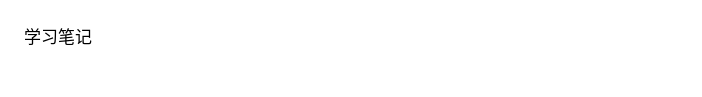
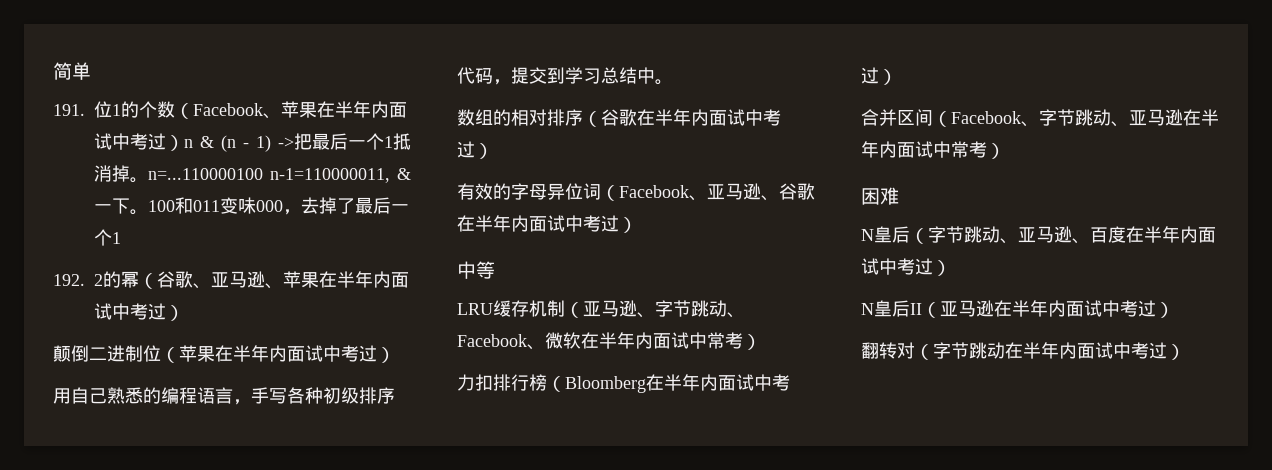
- 学习笔记
+ 简单
+ 191.位1的个数（Facebook、苹果在半年内面试中考过）n & (n - 1) ->把最后一个1抵消掉。n=...110000100 n-1=110000011, &一下。100和011变味000，去掉了最后一个1
+ 192. 2的幂（谷歌、亚马逊、苹果在半年内面试中考过）
+ 颠倒二进制位（苹果在半年内面试中考过）
+ 用自己熟悉的编程语言，手写各种初级排序代码，提交到学习总结中。
+ 数组的相对排序（谷歌在半年内面试中考过）
+ 有效的字母异位词（Facebook、亚马逊、谷歌在半年内面试中考过）
+ 中等
+ LRU缓存机制（亚马逊、字节跳动、Facebook、微软在半年内面试中常考）
+ 力扣排行榜（Bloomberg在半年内面试中考过）
+ 合并区间（Facebook、字节跳动、亚马逊在半年内面试中常考）
+ 困难
+ N皇后（字节跳动、亚马逊、百度在半年内面试中考过）
+ N皇后II（亚马逊在半年内面试中考过）
+ 翻转对（字节跳动在半年内面试中考过）

